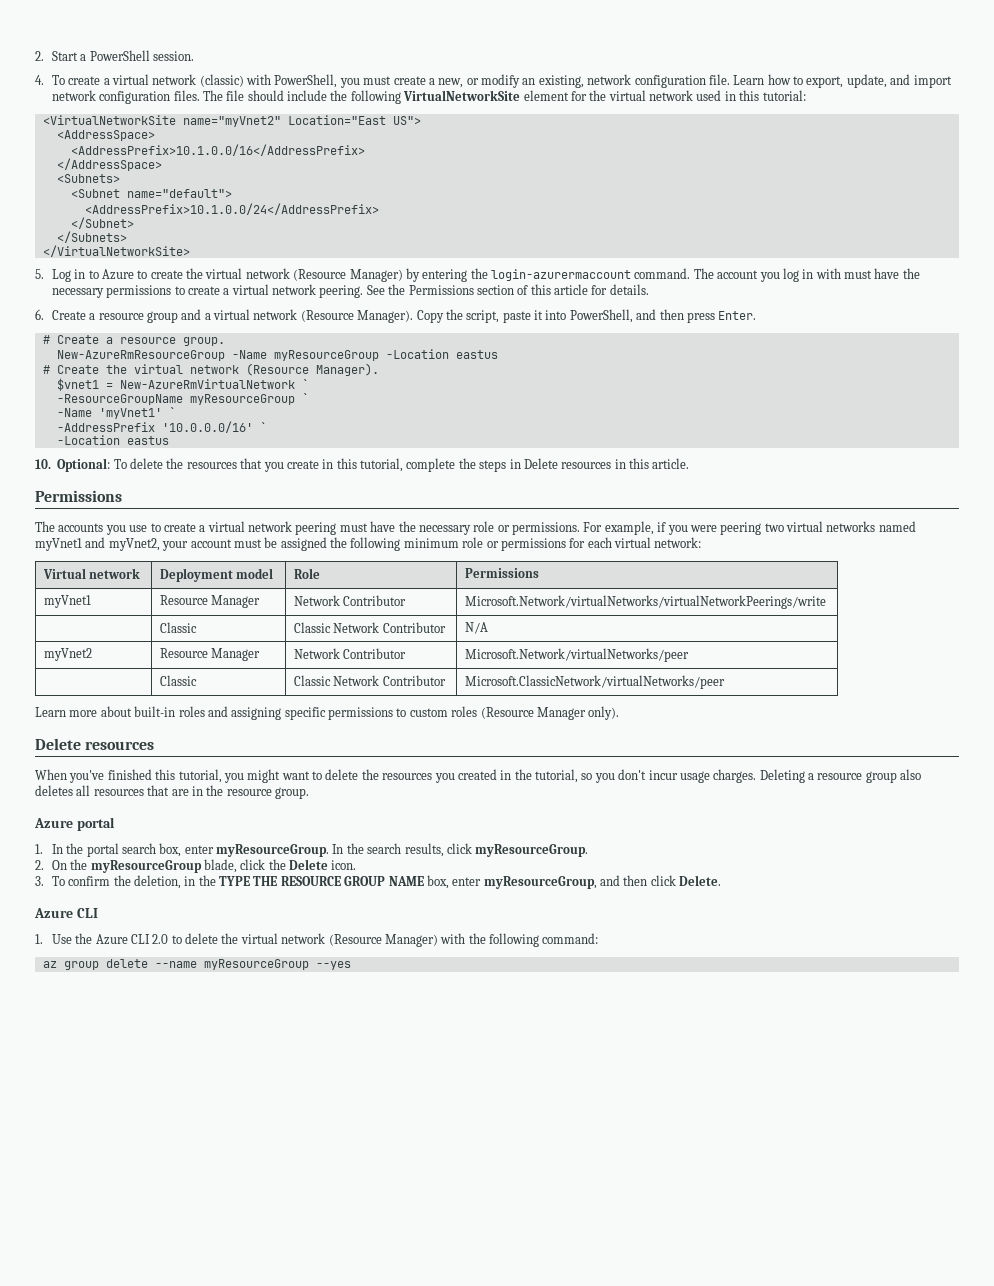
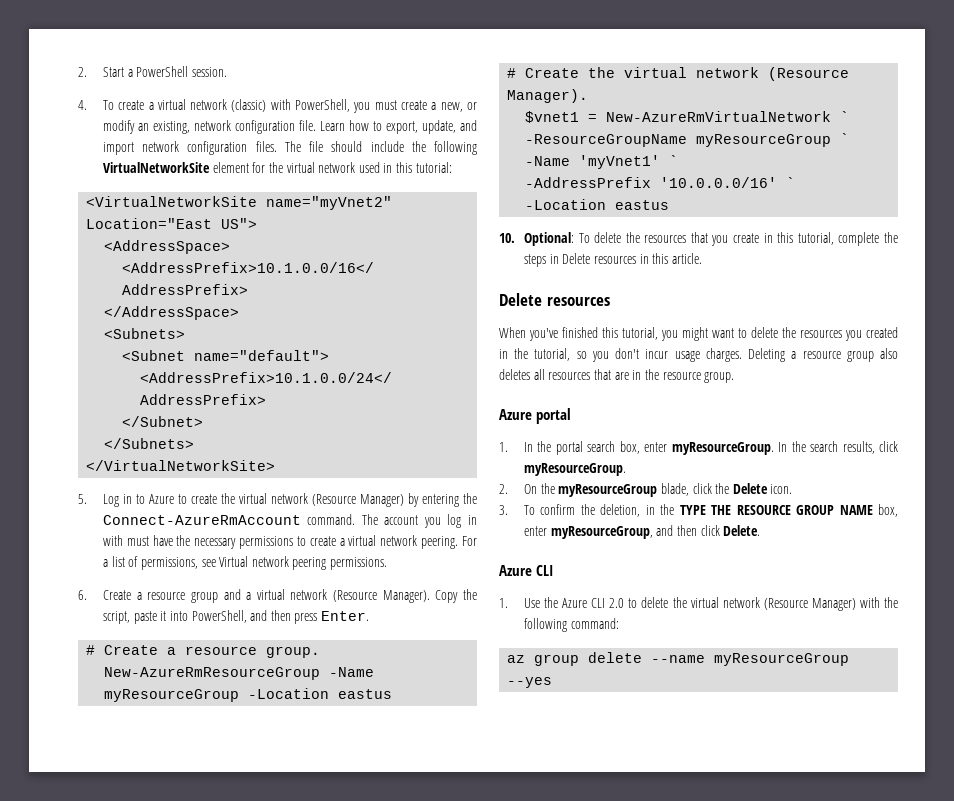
- 5. Log in to Azure to create the virtual network (Resource Manager) by entering the login-azurermaccount command.
+ 5. Log in to Azure to create the virtual network (Resource Manager) by entering the Connect-AzureRmAccount command.
- See the Permissions section of this article for details.
+ For a list of permissions, see Virtual network peering permissions.
  10. Optional: To delete the resources that you create in this tutorial, complete the steps in Delete resources in this article.
- Permissions
- The accounts you use to create a virtual network peering must have the necessary role or permissions. For example, if you were peering two virtual networks named myVnet1 and myVnet2, your account must be assigned the following minimum role or permissions for each virtual network:
- Virtual network | Deployment model | Role | Permissions
- myVnet1 | Resource Manager | Network Contributor | Microsoft.Network/virtualNetworks/virtualNetworkPeerings/write
- | Classic | Classic Network Contributor | N/A
- myVnet2 | Resource Manager | Network Contributor | Microsoft.Network/virtualNetworks/peer
- | Classic | Classic Network Contributor | Microsoft.ClassicNetwork/virtualNetworks/peer
- Learn more about built-in roles and assigning specific permissions to custom roles (Resource Manager only).

